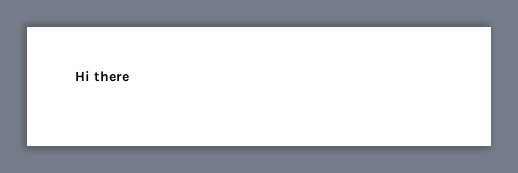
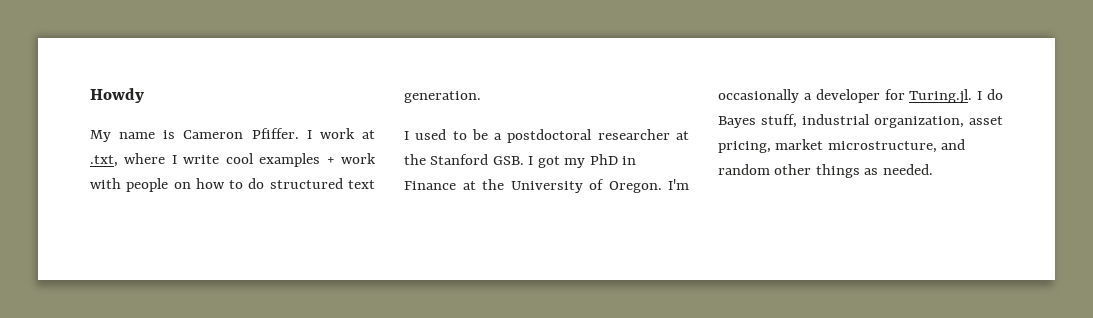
- Hi there
+ Howdy
+ My name is Cameron Pfiffer. I work at .txt, where I write cool examples + work with people on how to do structured text generation.
+ I used to be a postdoctoral researcher at the Stanford GSB. I got my PhD in Finance at the University of Oregon. I'm occasionally a developer for Turing.jl. I do Bayes stuff, industrial organization, asset pricing, market microstructure, and random other things as needed.

